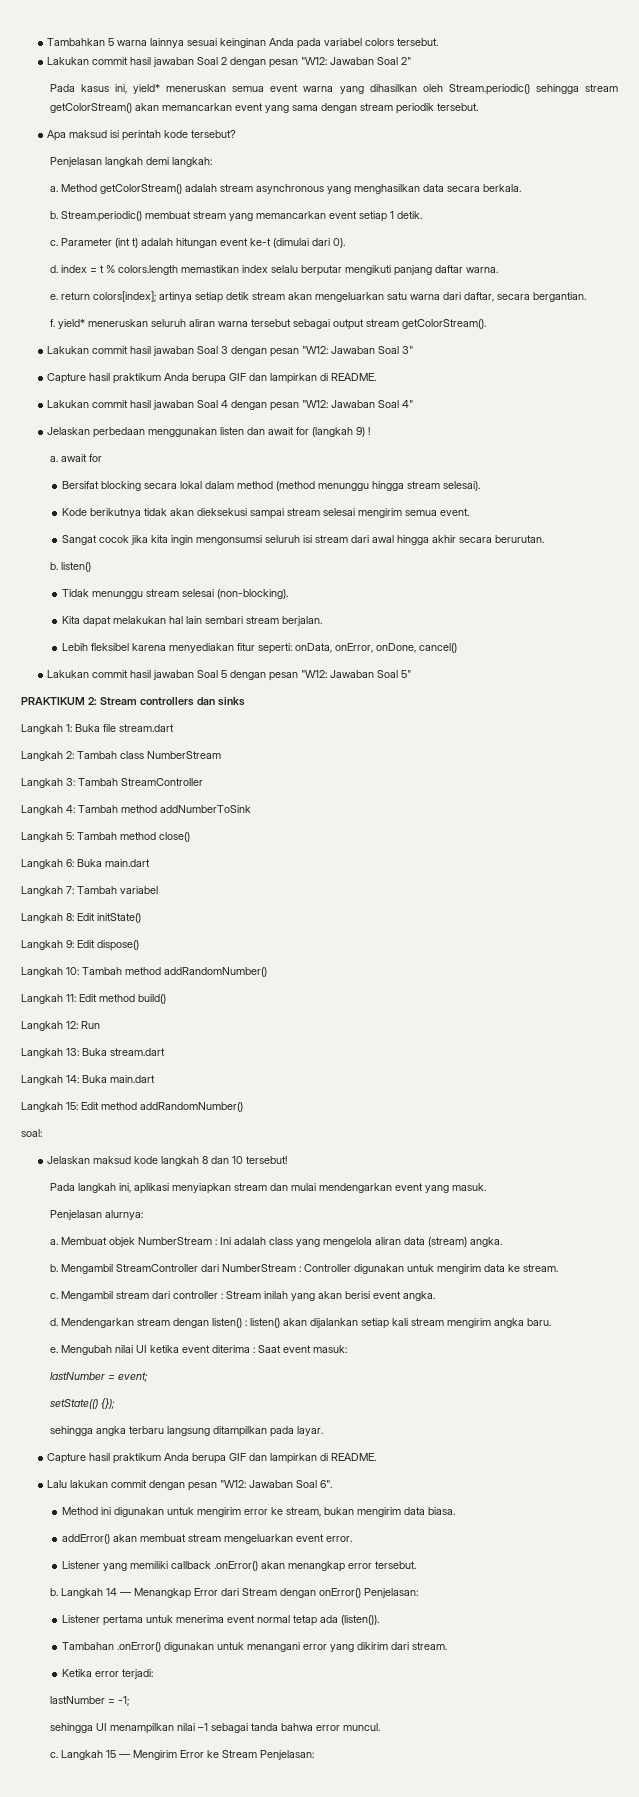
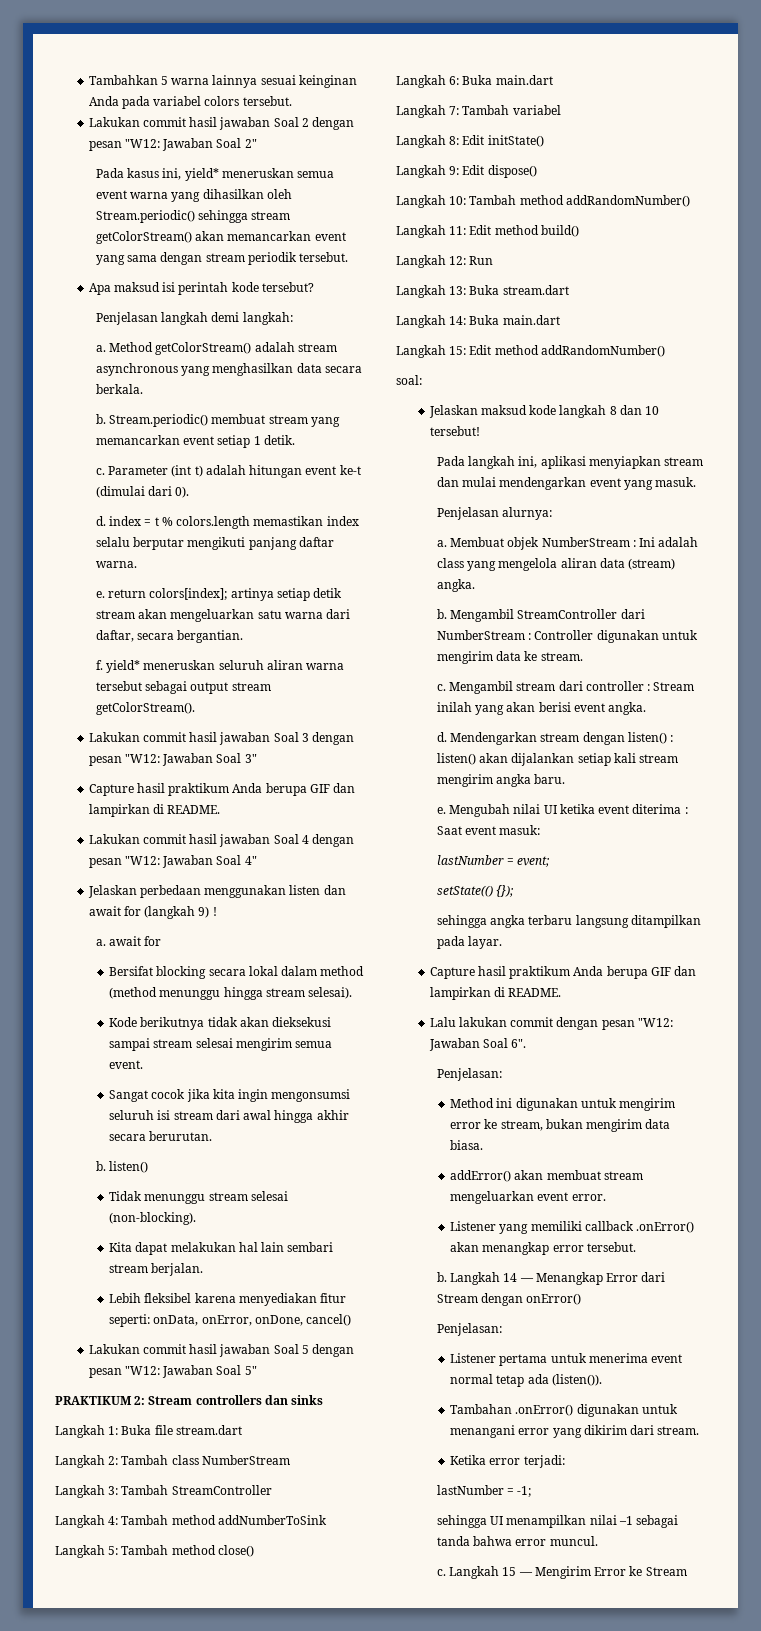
  Lalu lakukan commit dengan pesan "W12: Jawaban Soal 6".
+ Penjelasan:
- Langkah 14 — Menangkap Error dari Stream dengan onError() Penjelasan:
+ Langkah 14 — Menangkap Error dari Stream dengan onError()
+ Penjelasan:
- Langkah 15 — Mengirim Error ke Stream Penjelasan:
+ Langkah 15 — Mengirim Error ke Stream

